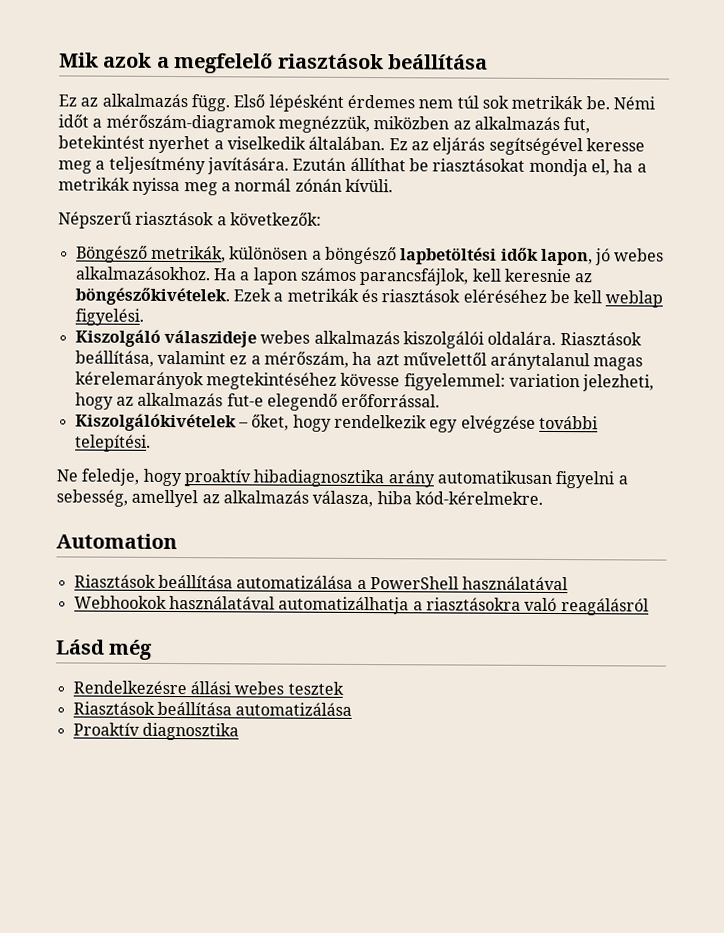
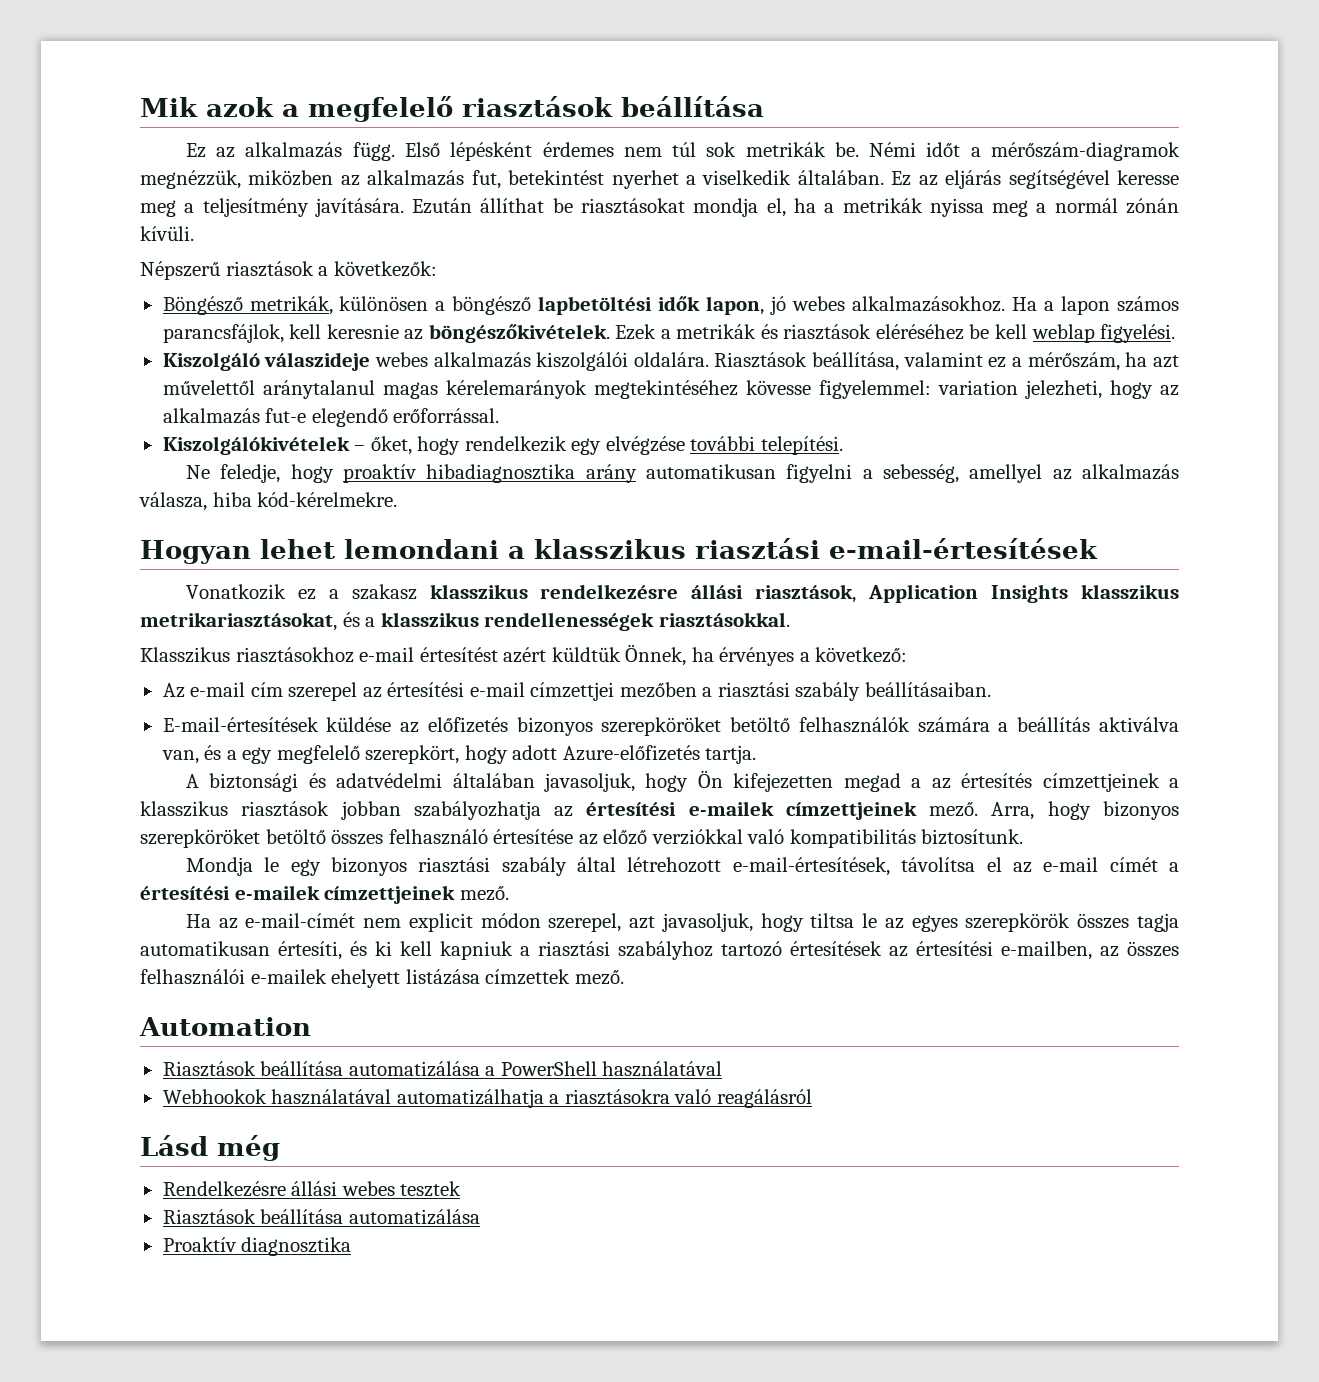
+ Hogyan lehet lemondani a klasszikus riasztási e-mail-értesítések
+ Vonatkozik ez a szakasz klasszikus rendelkezésre állási riasztások, Application Insights klasszikus metrikariasztásokat, és a klasszikus rendellenességek riasztásokkal.
+ Klasszikus riasztásokhoz e-mail értesítést azért küldtük Önnek, ha érvényes a következő:
+ Az e-mail cím szerepel az értesítési e-mail címzettjei mezőben a riasztási szabály beállításaiban.
+ E-mail-értesítések küldése az előfizetés bizonyos szerepköröket betöltő felhasználók számára a beállítás aktiválva van, és a egy megfelelő szerepkört, hogy adott Azure-előfizetés tartja.
+ A biztonsági és adatvédelmi általában javasoljuk, hogy Ön kifejezetten megad a az értesítés címzettjeinek a klasszikus riasztások jobban szabályozhatja az értesítési e-mailek címzettjeinek mező. Arra, hogy bizonyos szerepköröket betöltő összes felhasználó értesítése az előző verziókkal való kompatibilitás biztosítunk.
+ Mondja le egy bizonyos riasztási szabály által létrehozott e-mail-értesítések, távolítsa el az e-mail címét a értesítési e-mailek címzettjeinek mező.
+ Ha az e-mail-címét nem explicit módon szerepel, azt javasoljuk, hogy tiltsa le az egyes szerepkörök összes tagja automatikusan értesíti, és ki kell kapniuk a riasztási szabályhoz tartozó értesítések az értesítési e-mailben, az összes felhasználói e-mailek ehelyett listázása címzettek mező.

